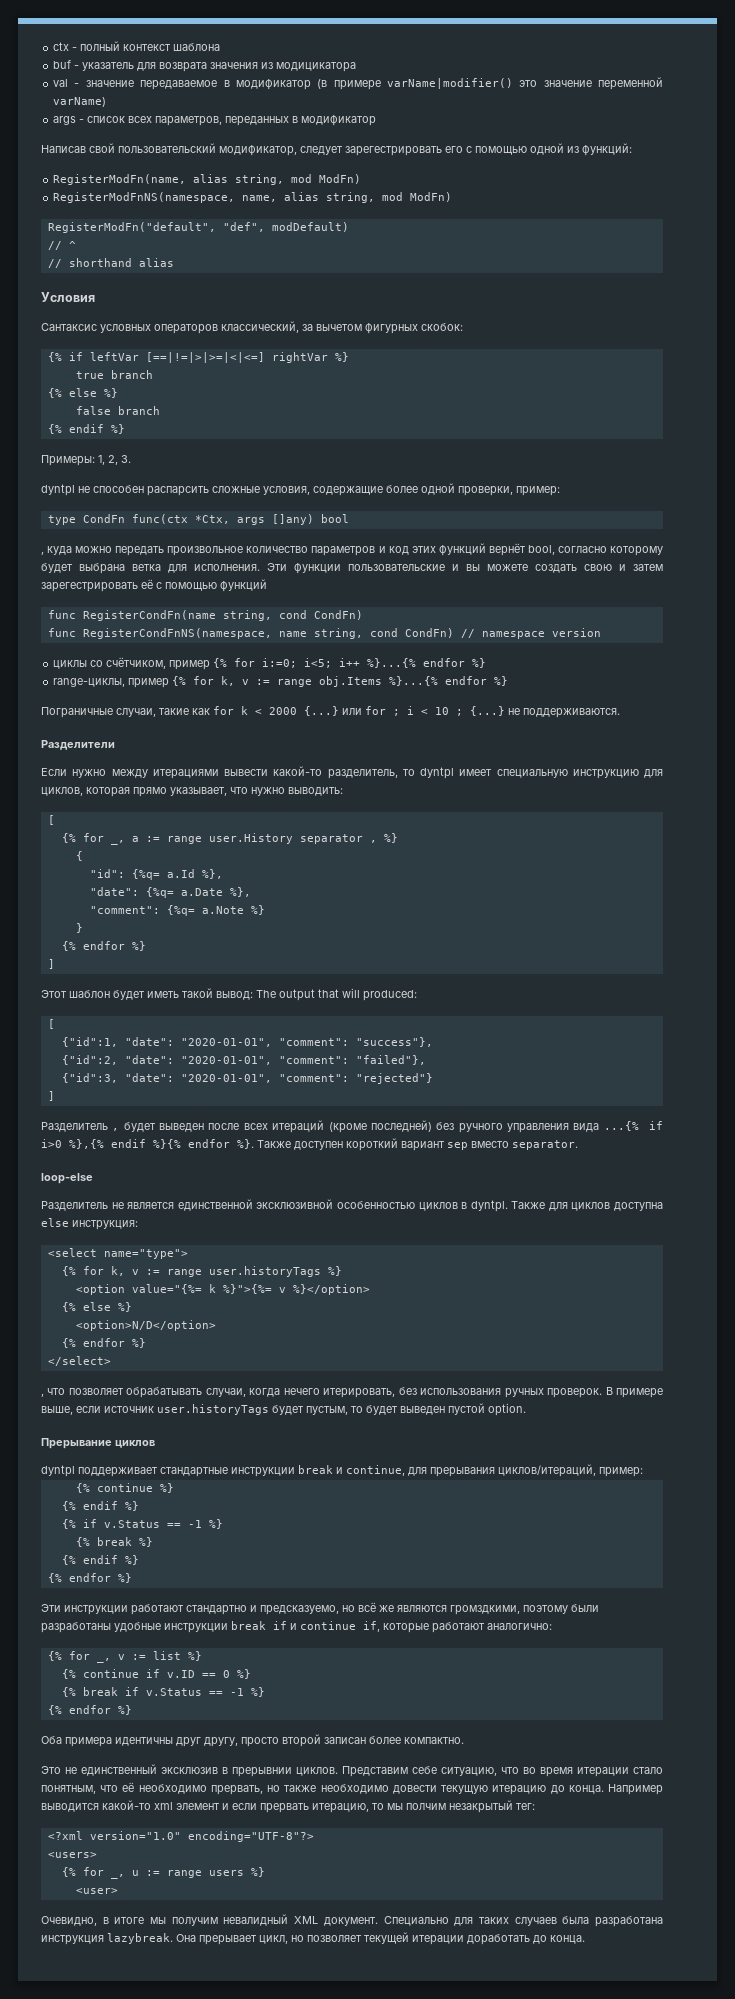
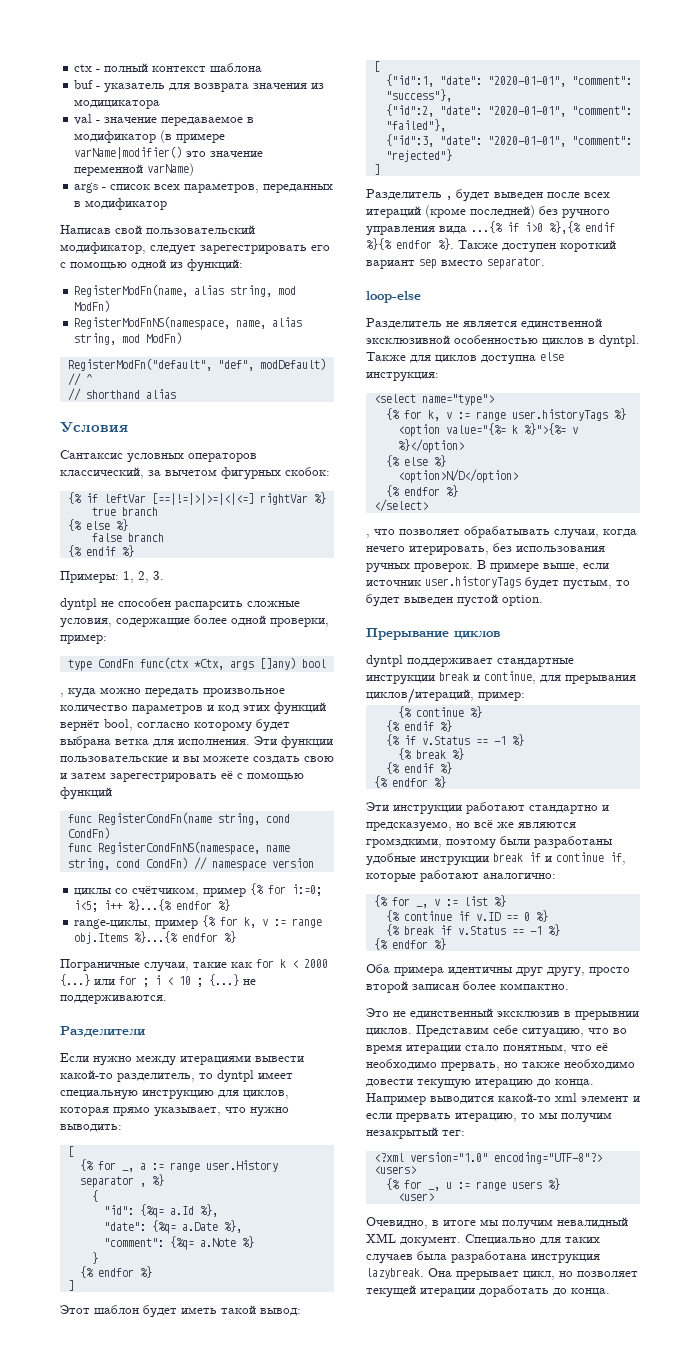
- Этот шаблон будет иметь такой вывод: The output that will produced:
+ Этот шаблон будет иметь такой вывод:
- Например выводится какой-то xml элемент и если прервать итерацию, то мы полчим незакрытый тег:
+ Например выводится какой-то xml элемент и если прервать итерацию, то мы получим незакрытый тег:

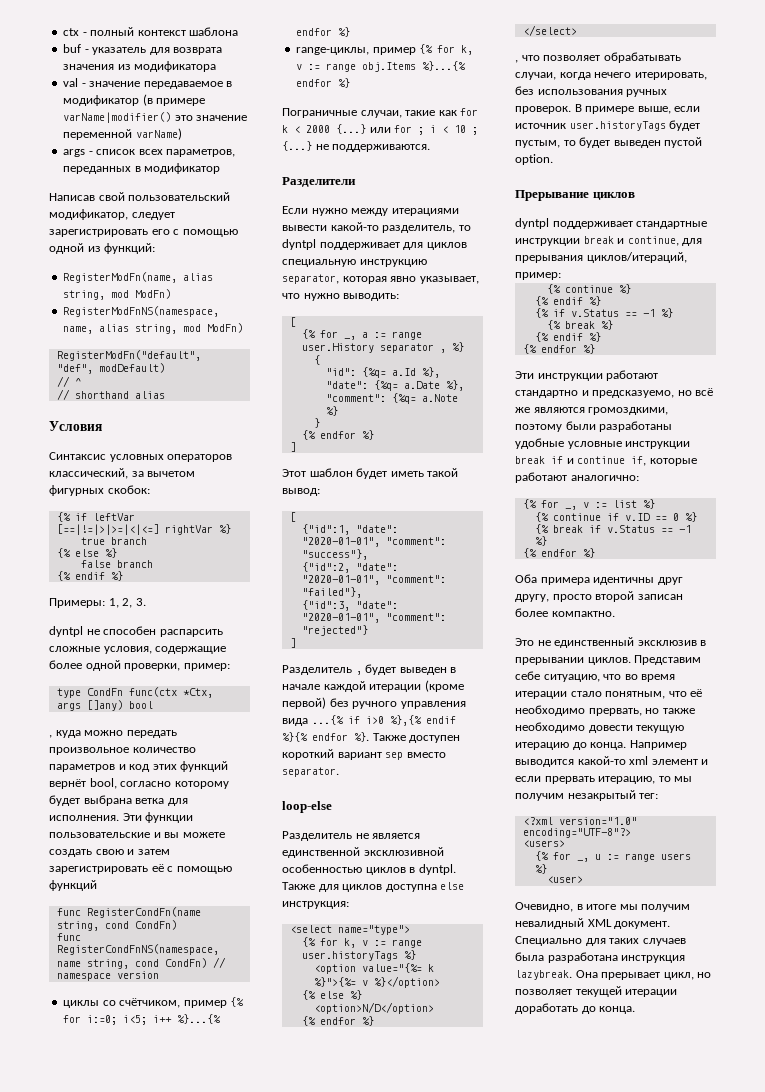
- buf - указатель для возврата значения из модицикатора
+ buf - указатель для возврата значения из модификатора
- Написав свой пользовательский модификатор, следует зарегестрировать его с помощью одной из функций:
+ Написав свой пользовательский модификатор, следует зарегистрировать его с помощью одной из функций:
- Сантаксис условных операторов классический, за вычетом фигурных скобок:
+ Синтаксис условных операторов классический, за вычетом фигурных скобок:
- Эти функции пользовательские и вы можете создать свою и затем зарегестрировать её с помощью функций
+ Эти функции пользовательские и вы можете создать свою и затем зарегистрировать её с помощью функций
- Если нужно между итерациями вывести какой-то разделитель, то dyntpl имеет специальную инструкцию для циклов, которая прямо указывает, что нужно выводить:
+ Если нужно между итерациями вывести какой-то разделитель, то dyntpl поддерживает для циклов специальную инструкцию separator, которая явно указывает, что нужно выводить:
- Разделитель , будет выведен после всех итераций (кроме последней) без ручного управления вида ...{% if i>0 %},{% endif %}{% endfor %}.
+ Разделитель , будет выведен в начале каждой итерации (кроме первой) без ручного управления вида ...{% if i>0 %},{% endif %}{% endfor %}.
- Эти инструкции работают стандартно и предсказуемо, но всё же являются громздкими, поэтому были разработаны удобные инструкции break if и continue if, которые работают аналогично:
+ Эти инструкции работают стандартно и предсказуемо, но всё же являются громоздкими, поэтому были разработаны удобные условные инструкции break if и continue if, которые работают аналогично:
- Это не единственный эксклюзив в прерывнии циклов.
+ Это не единственный эксклюзив в прерывании циклов.

